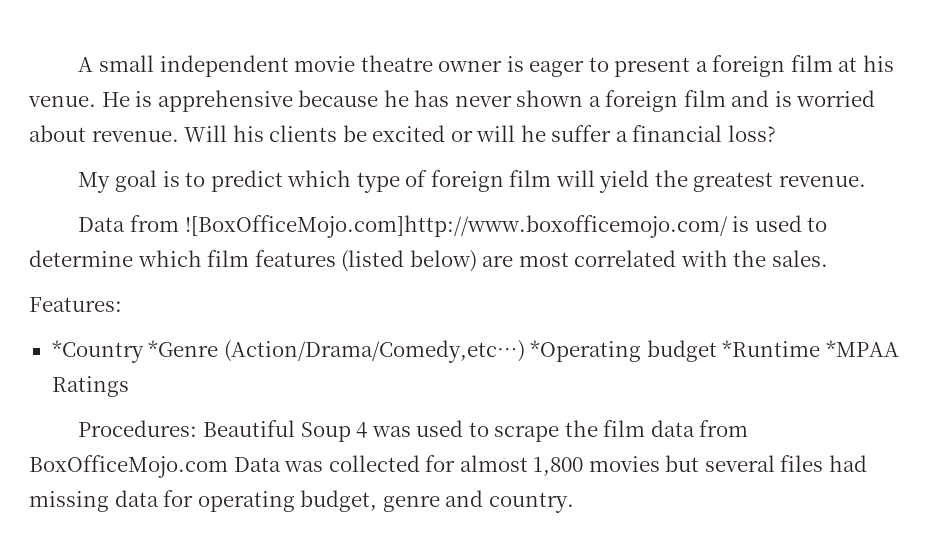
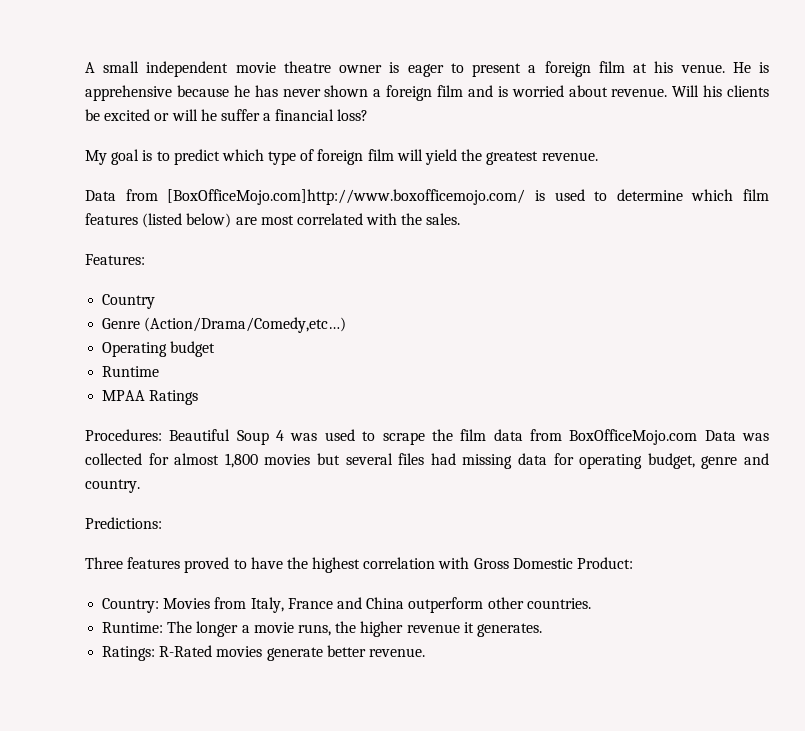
- Data from ![BoxOfficeMojo.com]http://www.boxofficemojo.com/ is used to determine which film features (listed below) are most correlated with the sales.
+ Data from [BoxOfficeMojo.com]http://www.boxofficemojo.com/ is used to determine which film features (listed below) are most correlated with the sales.
- *Country *Genre (Action/Drama/Comedy,etc…) *Operating budget *Runtime *MPAA Ratings
+ Country
+ Genre (Action/Drama/Comedy,etc…)
+ Operating budget
+ Runtime
+ MPAA Ratings
+ Predictions:
+ Three features proved to have the highest correlation with Gross Domestic Product:
+ Country: Movies from Italy, France and China outperform other countries.
+ Runtime: The longer a movie runs, the higher revenue it generates.
+ Ratings: R-Rated movies generate better revenue.

